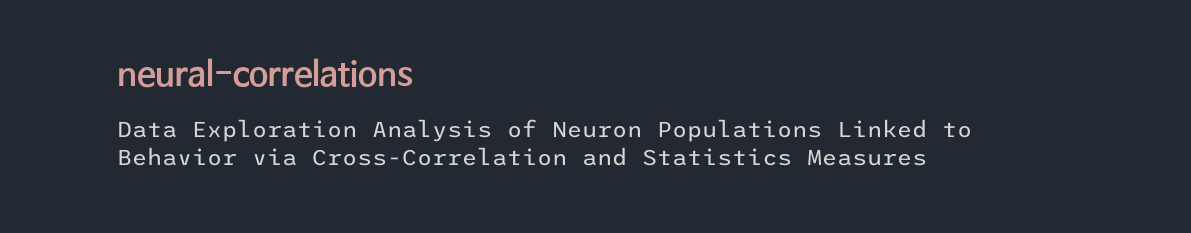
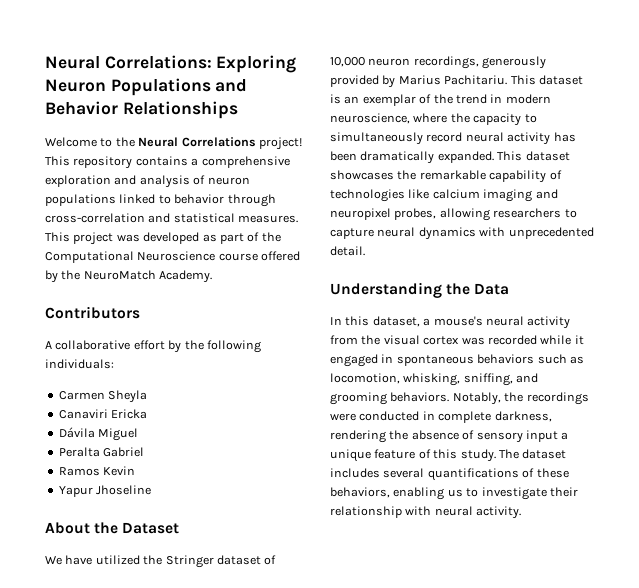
- neural-correlations
- Data Exploration Analysis of Neuron Populations Linked to Behavior via Cross-Correlation and Statistics Measures
+ Neural Correlations: Exploring Neuron Populations and Behavior Relationships
+ Welcome to the Neural Correlations project! This repository contains a comprehensive exploration and analysis of neuron populations linked to behavior through cross-correlation and statistical measures. This project was developed as part of the Computational Neuroscience course offered by the NeuroMatch Academy.
+ Contributors
+ A collaborative effort by the following individuals:
+ Carmen Sheyla
+ Canaviri Ericka
+ Dávila Miguel
+ Peralta Gabriel
+ Ramos Kevin
+ Yapur Jhoseline
+ About the Dataset
+ We have utilized the Stringer dataset of 10,000 neuron recordings, generously provided by Marius Pachitariu. This dataset is an exemplar of the trend in modern neuroscience, where the capacity to simultaneously record neural activity has been dramatically expanded. This dataset showcases the remarkable capability of technologies like calcium imaging and neuropixel probes, allowing researchers to capture neural dynamics with unprecedented detail.
+ Understanding the Data
+ In this dataset, a mouse's neural activity from the visual cortex was recorded while it engaged in spontaneous behaviors such as locomotion, whisking, sniffing, and grooming behaviors. Notably, the recordings were conducted in complete darkness, rendering the absence of sensory input a unique feature of this study. The dataset includes several quantifications of these behaviors, enabling us to investigate their relationship with neural activity.

